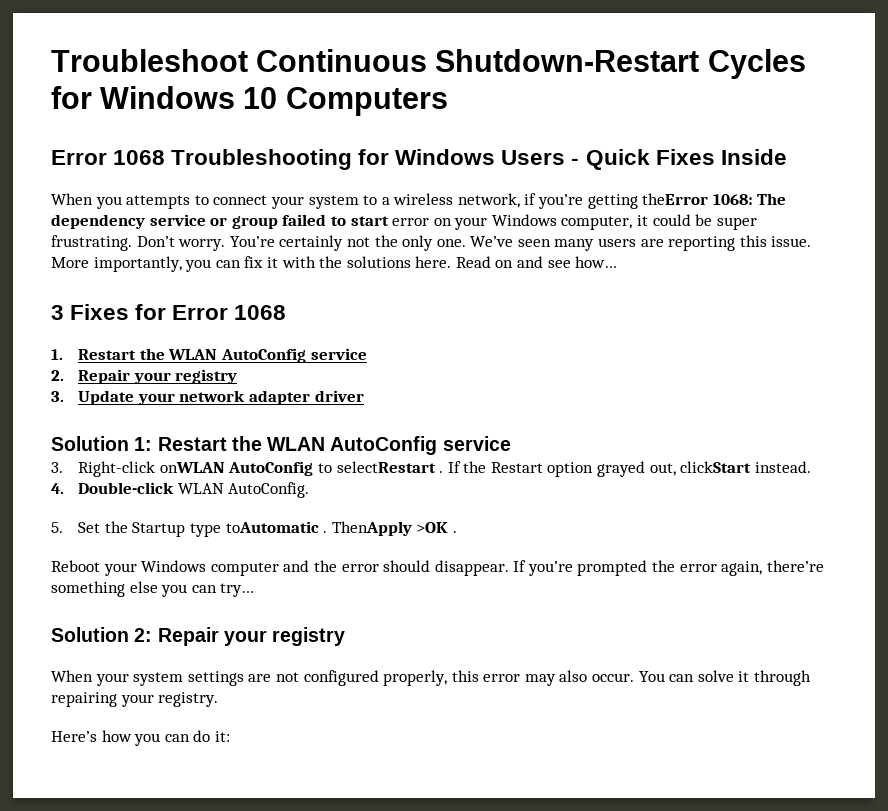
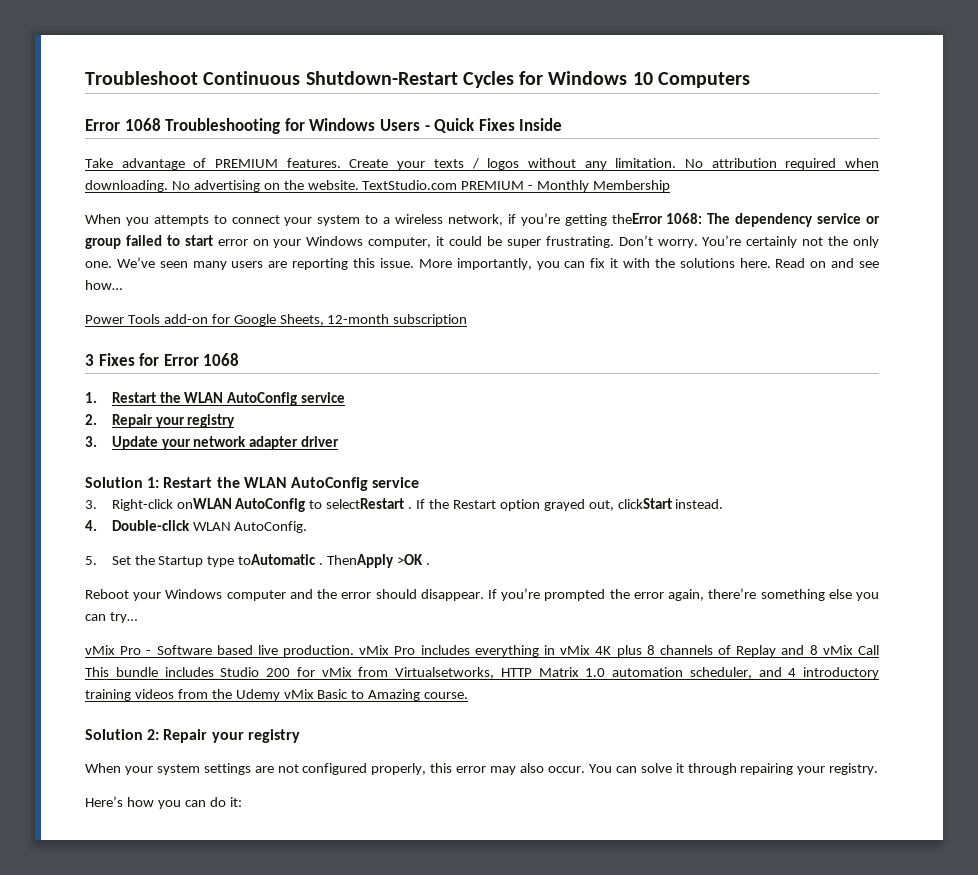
+ Take advantage of PREMIUM features. Create your texts / logos without any limitation. No attribution required when downloading. No advertising on the website. TextStudio.com PREMIUM - Monthly Membership
+ Power Tools add-on for Google Sheets, 12-month subscription
+ vMix Pro - Software based live production. vMix Pro includes everything in vMix 4K plus 8 channels of Replay and 8 vMix Call This bundle includes Studio 200 for vMix from Virtualsetworks, HTTP Matrix 1.0 automation scheduler, and 4 introductory training videos from the Udemy vMix Basic to Amazing course.

